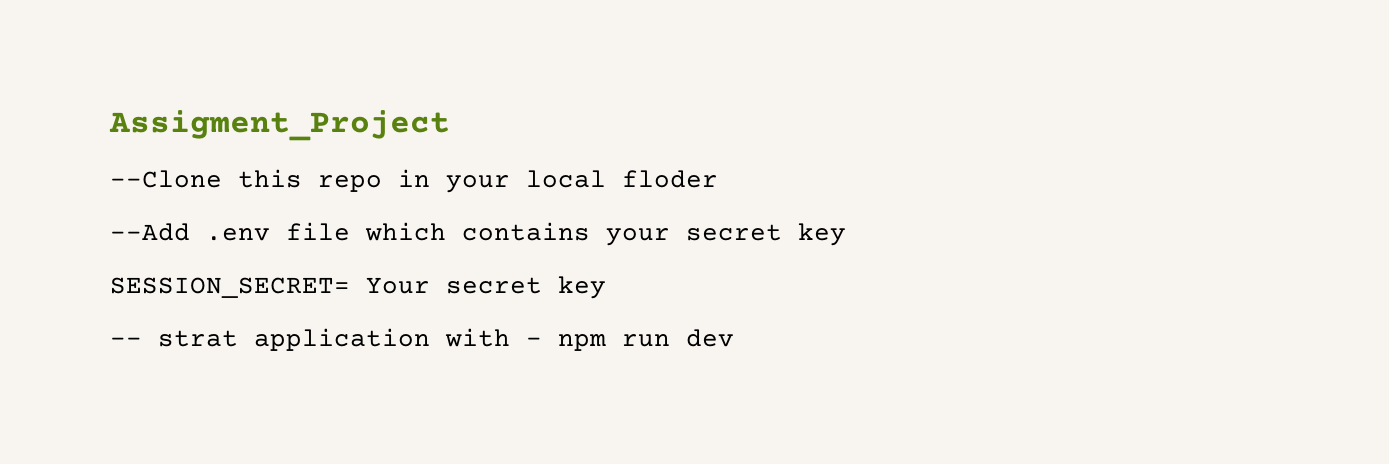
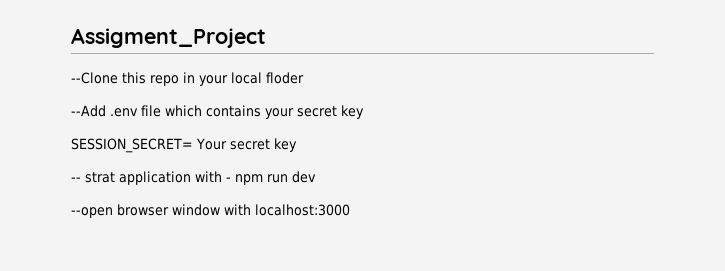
+ --open browser window with localhost:3000

